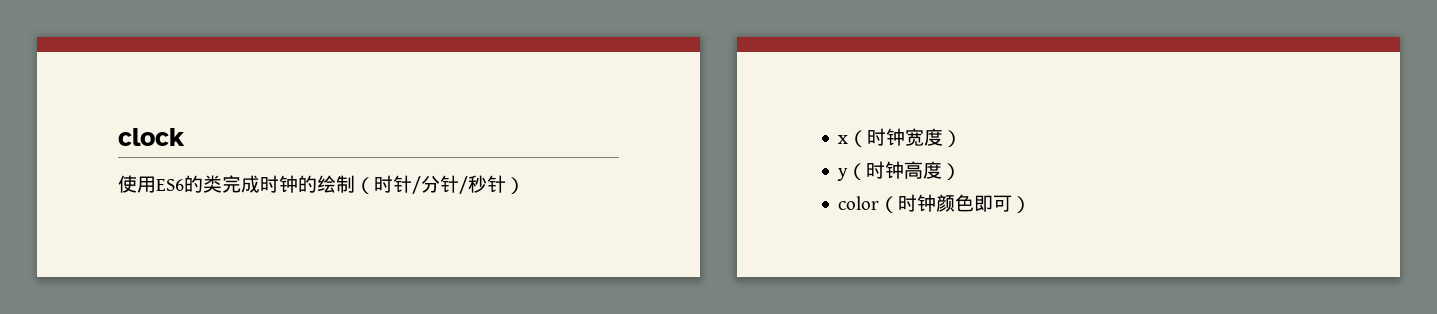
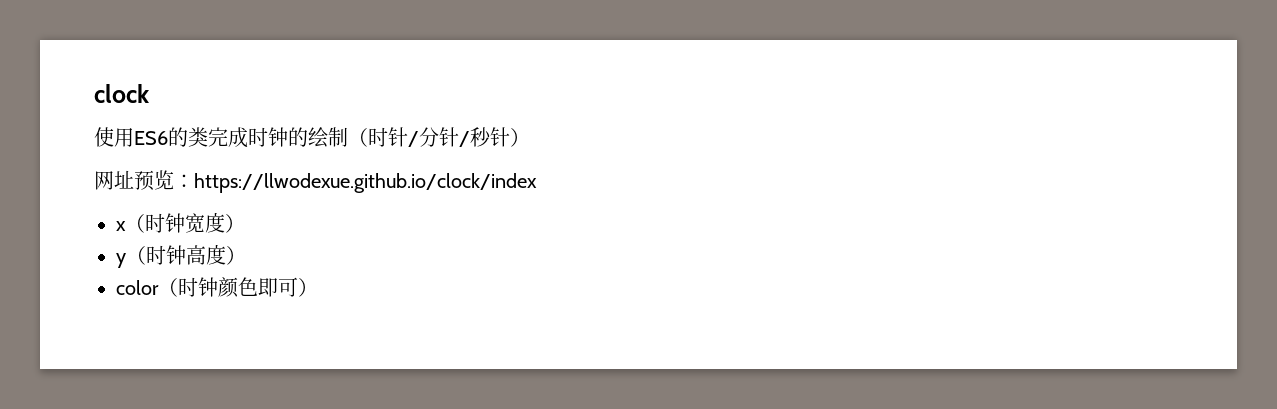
+ 网址预览：https://llwodexue.github.io/clock/index

